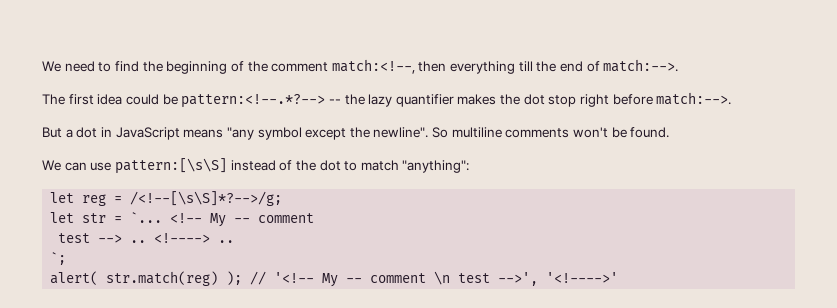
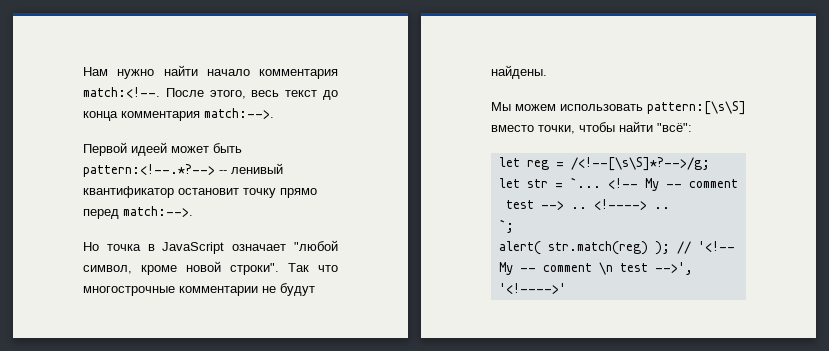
- We need to find the beginning of the comment match:<!--, then everything till the end of match:-->.
- The first idea could be pattern:<!--.*?--> -- the lazy quantifier makes the dot stop right before match:-->.
- But a dot in JavaScript means "any symbol except the newline". So multiline comments won't be found.
- We can use pattern:[\s\S] instead of the dot to match "anything":
+ Нам нужно найти начало комментария match:<!--. После этого, весь текст до конца комментария match:-->.
+ Первой идеей может быть pattern:<!--.*?--> -- ленивый квантификатор остановит точку прямо перед match:-->.
+ Но точка в JavaScript означает "любой символ, кроме новой строки". Так что многострочные комментарии не будут найдены.
+ Мы можем использовать pattern:[\s\S] вместо точки, чтобы найти "всё":

